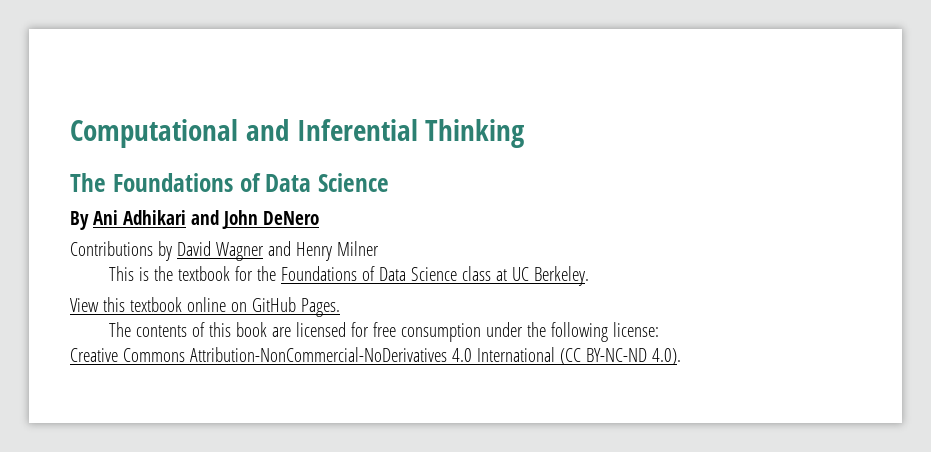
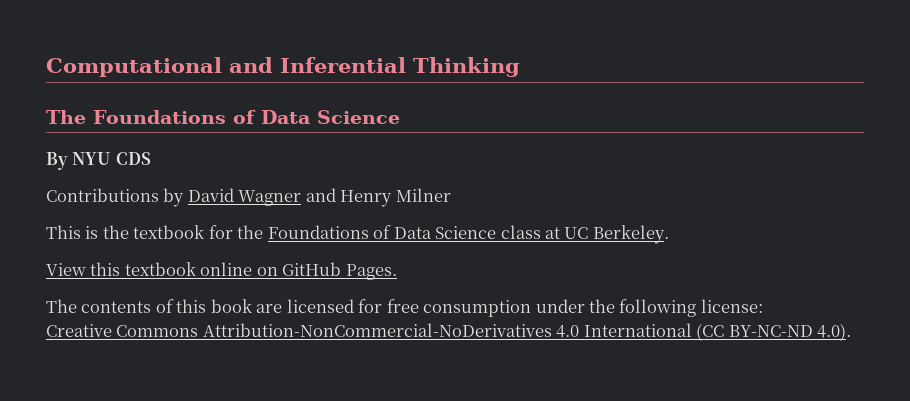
- By Ani Adhikari and John DeNero
+ By NYU CDS

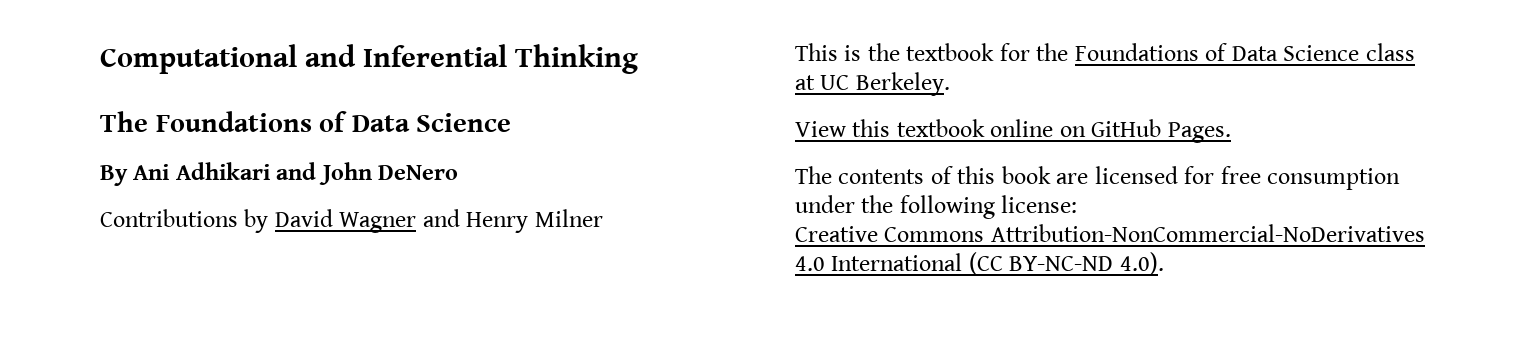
- By NYU CDS
+ By Ani Adhikari and John DeNero

